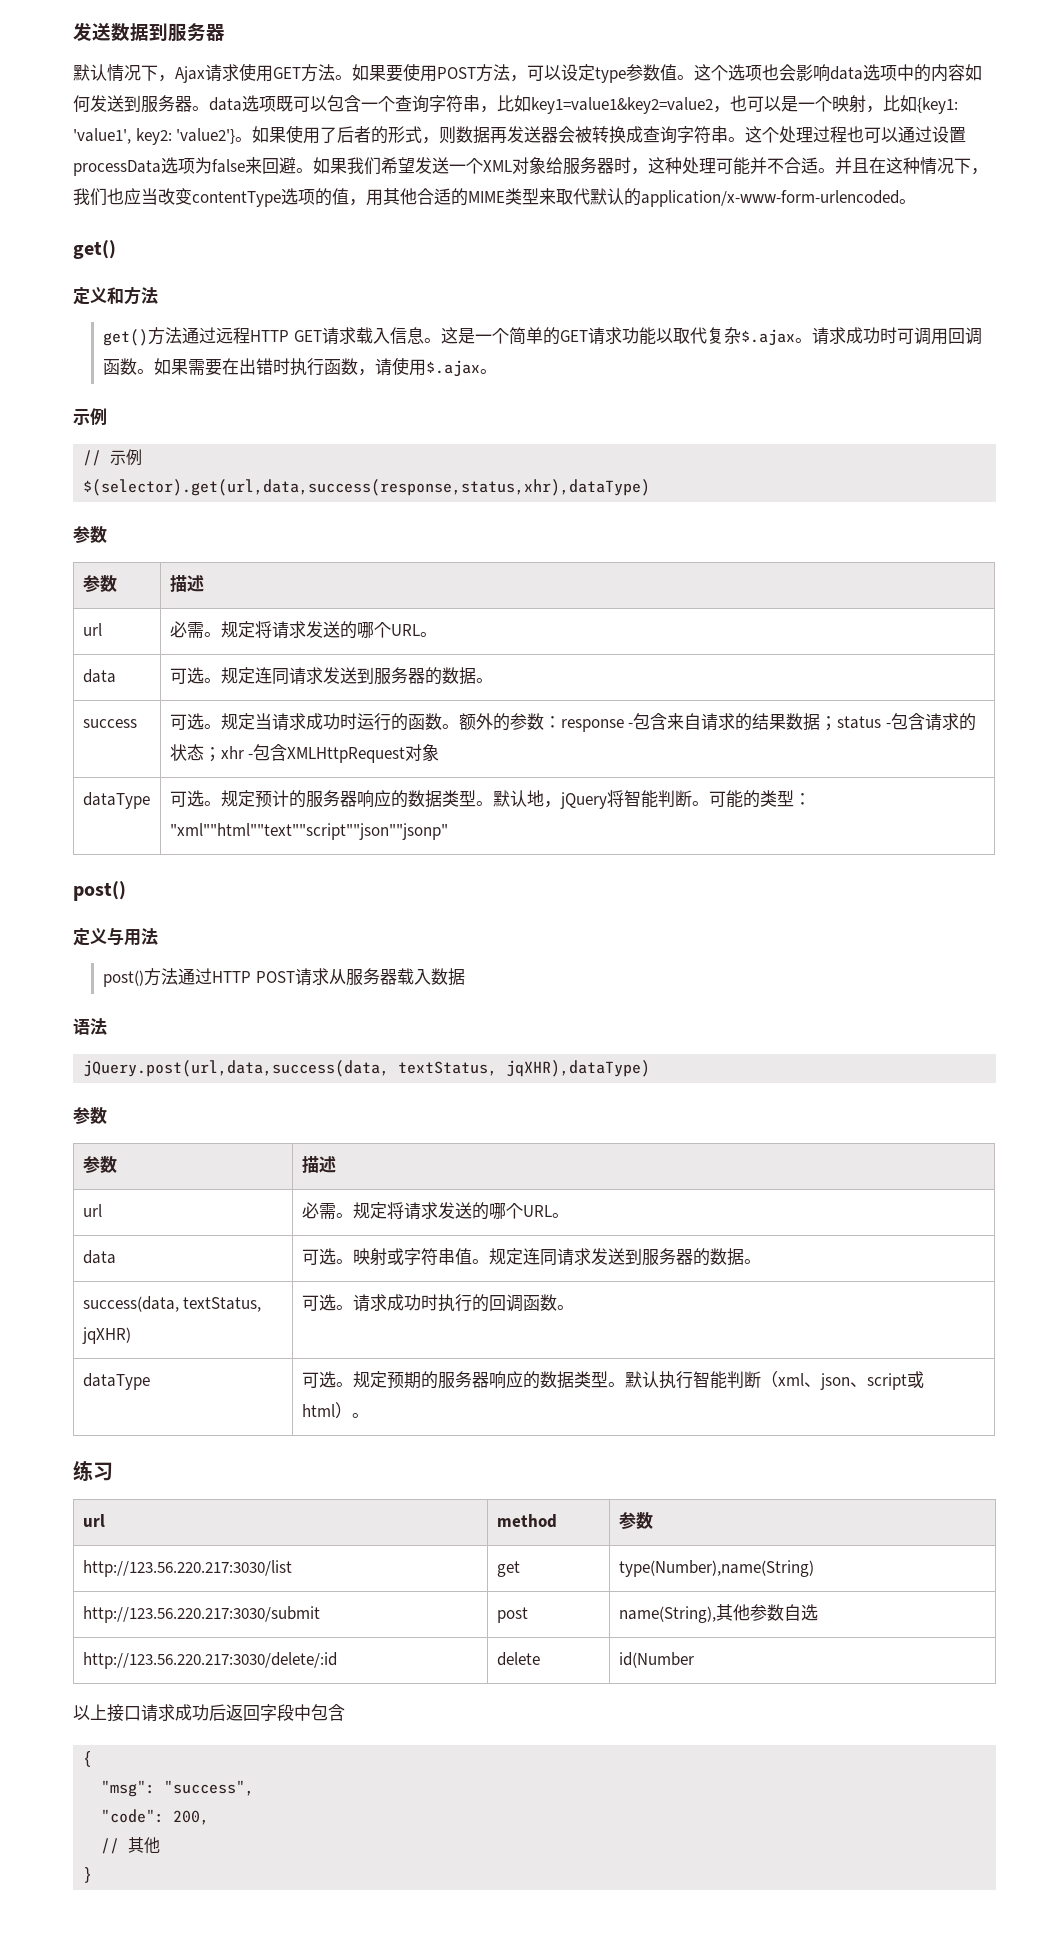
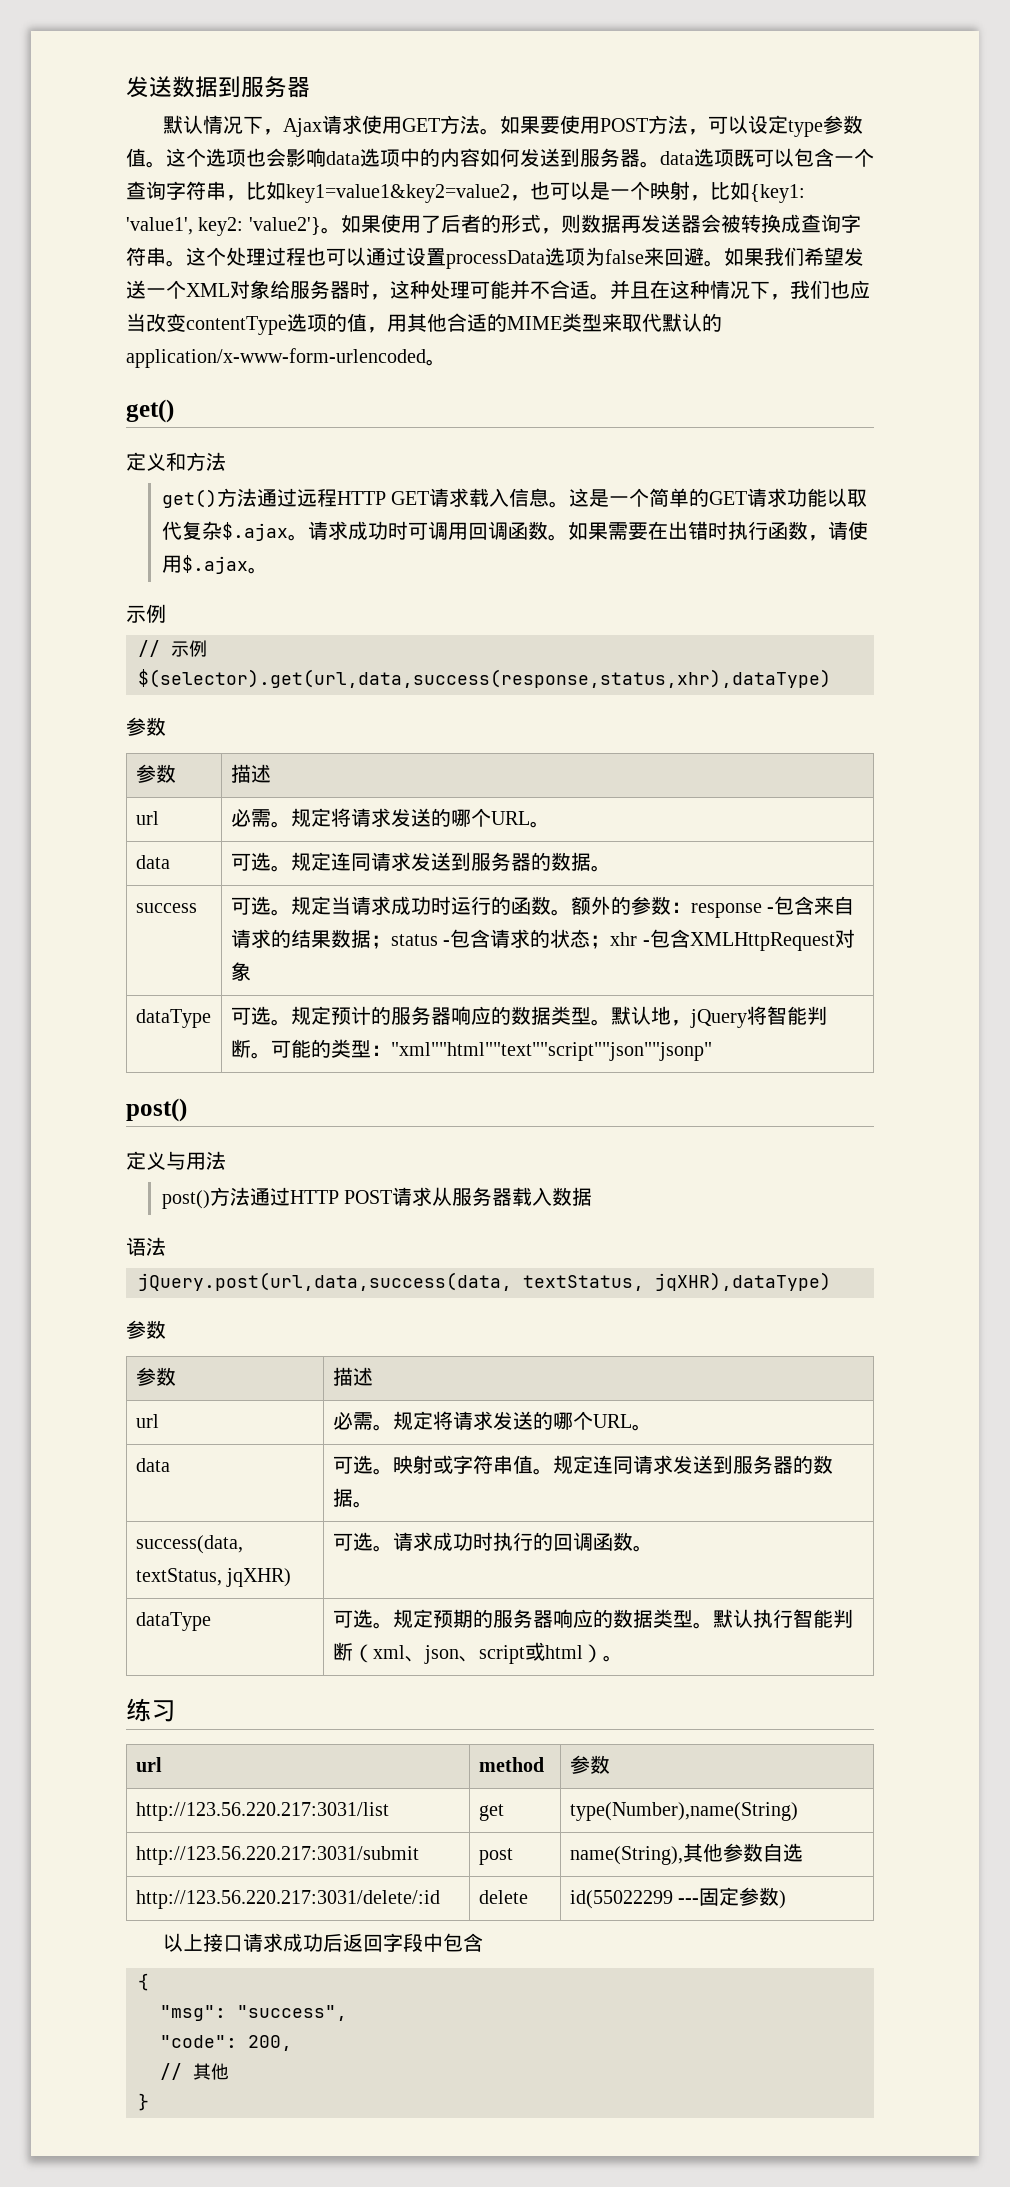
- http://123.56.220.217:3030/list | get | type(Number),name(String)
+ http://123.56.220.217:3031/list | get | type(Number),name(String)
- http://123.56.220.217:3030/submit | post | name(String),其他参数自选
+ http://123.56.220.217:3031/submit | post | name(String),其他参数自选
- http://123.56.220.217:3030/delete/:id | delete | id(Number
+ http://123.56.220.217:3031/delete/:id | delete | id(55022299 ---固定参数)

